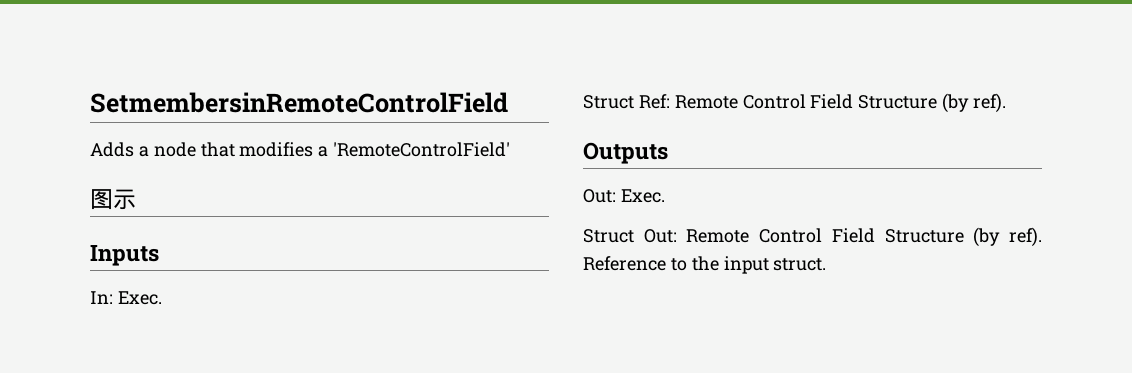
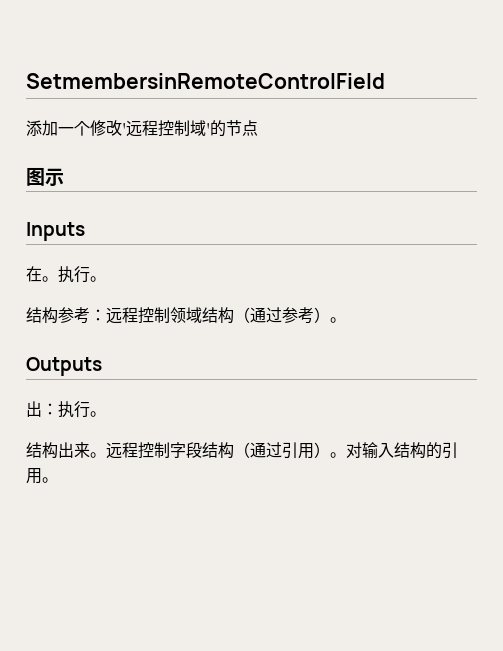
- Adds a node that modifies a 'RemoteControlField'
+ 添加一个修改'远程控制域'的节点
  图示
  Inputs
- In: Exec.
- Struct Ref: Remote Control Field Structure (by ref).
+ 在。执行。
+ 结构参考：远程控制领域结构（通过参考）。
  Outputs
- Out: Exec.
- Struct Out: Remote Control Field Structure (by ref). Reference to the input struct.
+ 出：执行。
+ 结构出来。远程控制字段结构（通过引用）。对输入结构的引用。

